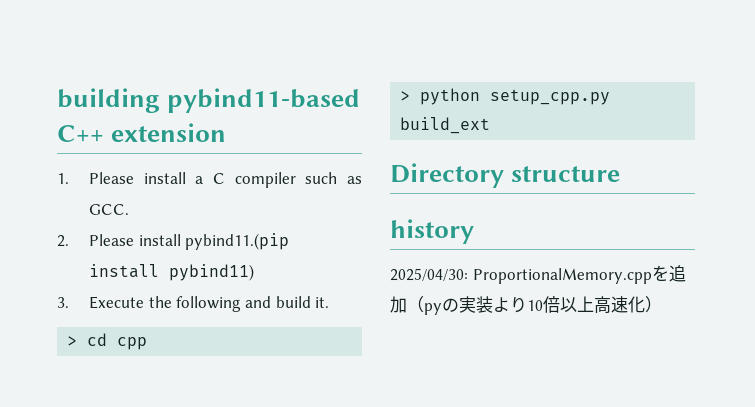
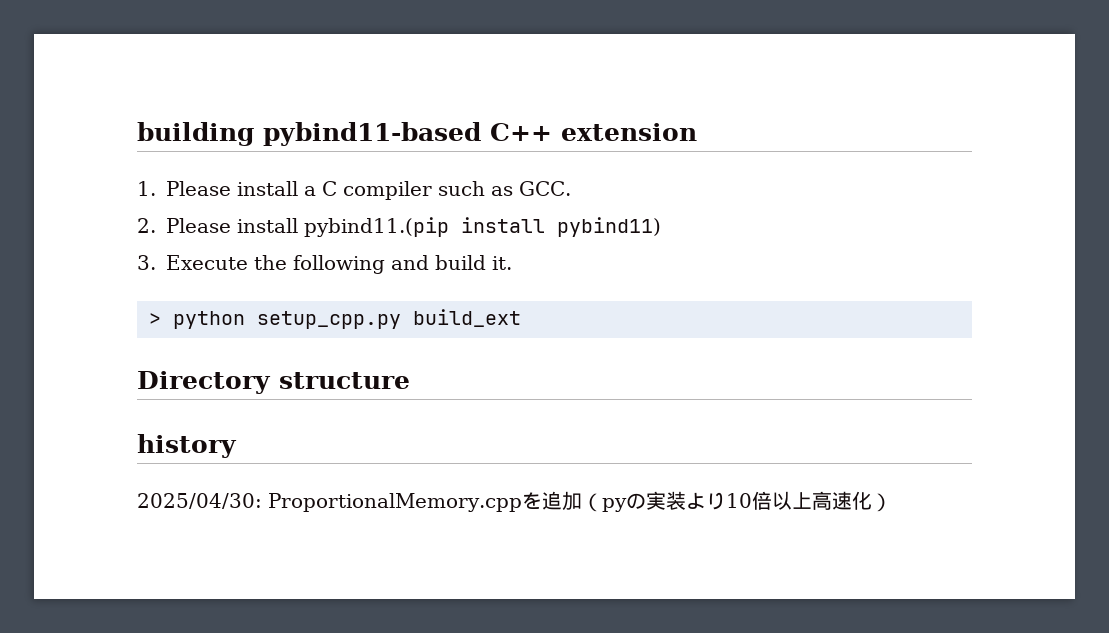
- > cd cpp

